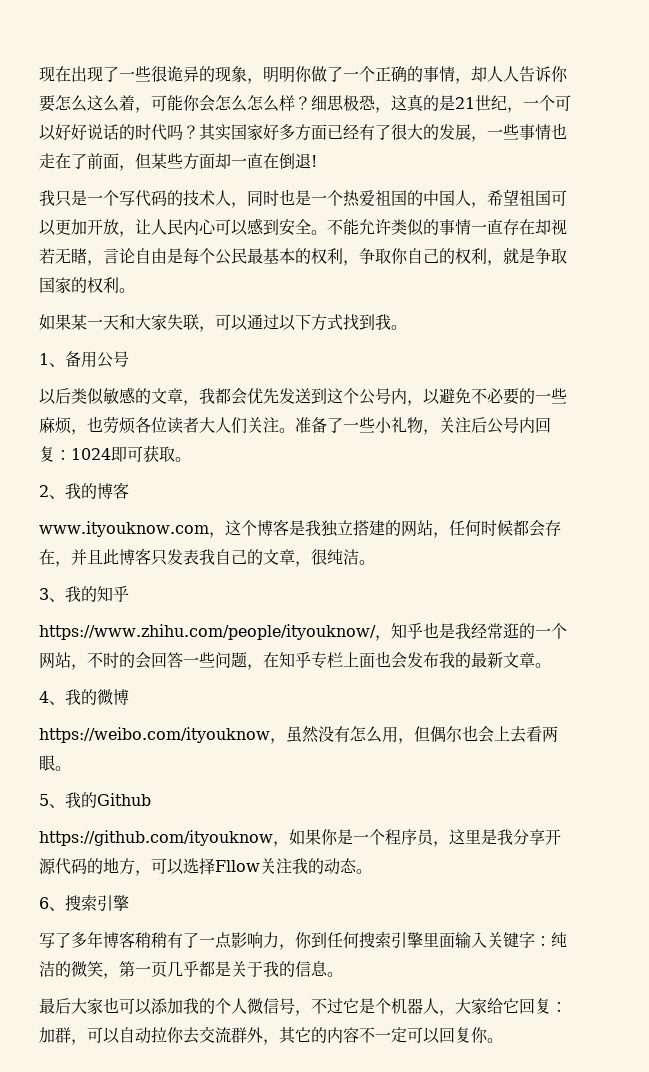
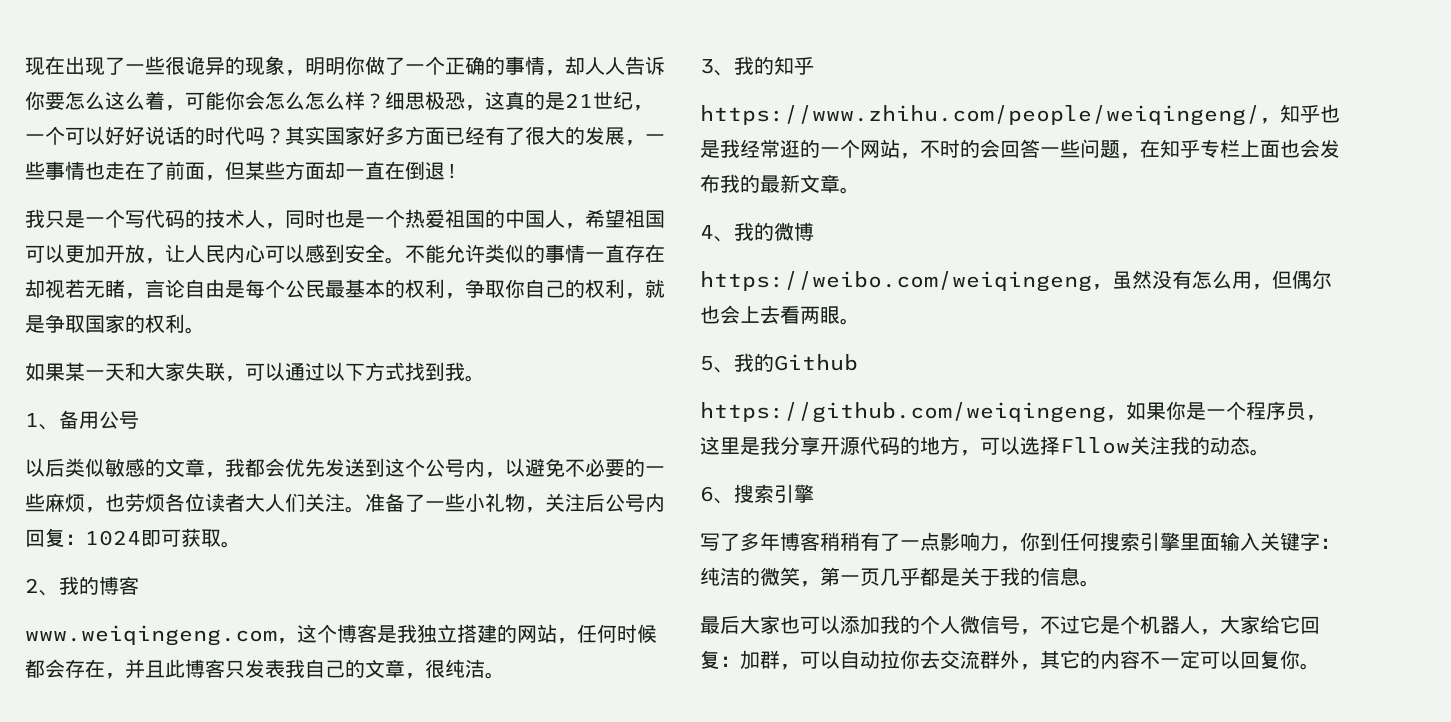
- www.ityouknow.com，这个博客是我独立搭建的网站，任何时候都会存在，并且此博客只发表我自己的文章，很纯洁。
+ www.weiqingeng.com，这个博客是我独立搭建的网站，任何时候都会存在，并且此博客只发表我自己的文章，很纯洁。
- https://www.zhihu.com/people/ityouknow/，知乎也是我经常逛的一个网站，不时的会回答一些问题，在知乎专栏上面也会发布我的最新文章。
+ https://www.zhihu.com/people/weiqingeng/，知乎也是我经常逛的一个网站，不时的会回答一些问题，在知乎专栏上面也会发布我的最新文章。
- https://weibo.com/ityouknow，虽然没有怎么用，但偶尔也会上去看两眼。
+ https://weibo.com/weiqingeng，虽然没有怎么用，但偶尔也会上去看两眼。
- https://github.com/ityouknow，如果你是一个程序员，这里是我分享开源代码的地方，可以选择Fllow关注我的动态。
+ https://github.com/weiqingeng，如果你是一个程序员，这里是我分享开源代码的地方，可以选择Fllow关注我的动态。

